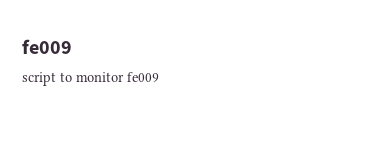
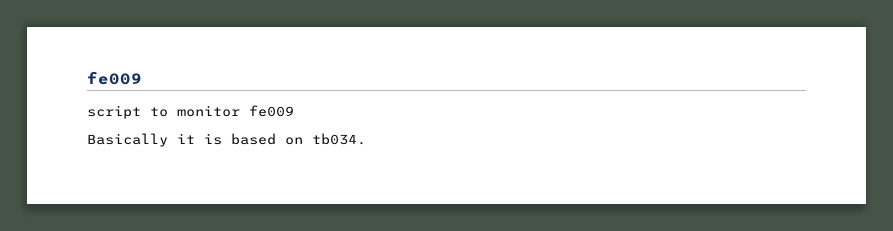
+ Basically it is based on tb034.

